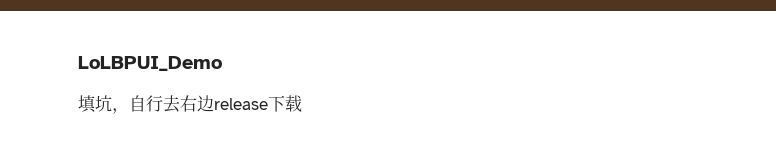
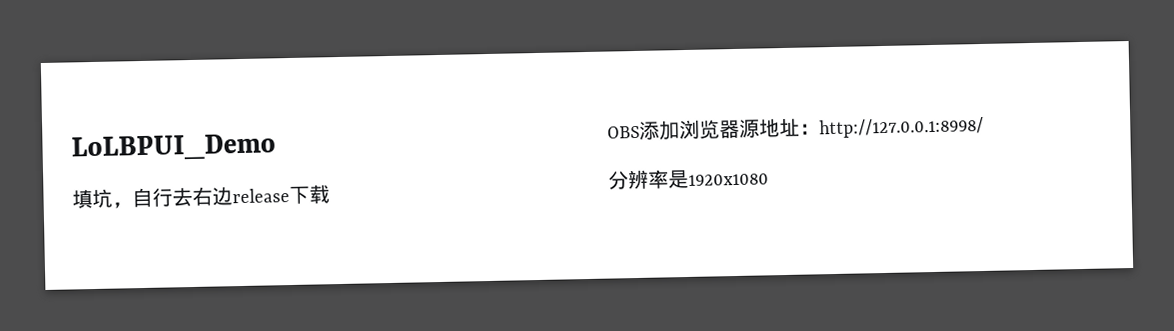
+ OBS添加浏览器源地址：http://127.0.0.1:8998/
+ 分辨率是1920x1080

